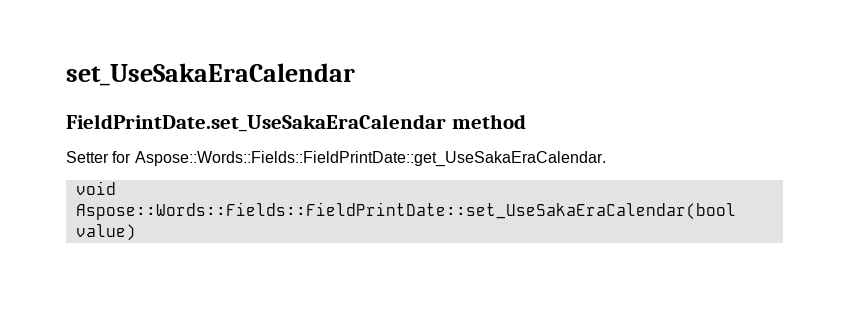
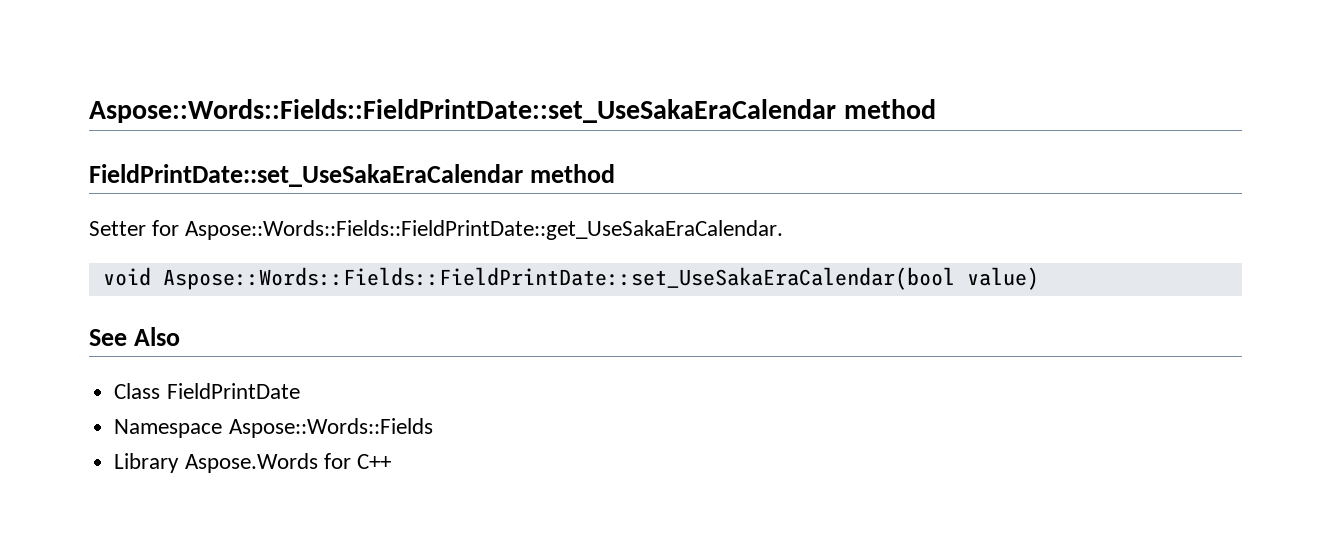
- set_UseSakaEraCalendar
- FieldPrintDate.set_UseSakaEraCalendar method
+ Aspose::Words::Fields::FieldPrintDate::set_UseSakaEraCalendar method
+ FieldPrintDate::set_UseSakaEraCalendar method
+ See Also
+ Class FieldPrintDate
+ Namespace Aspose::Words::Fields
+ Library Aspose.Words for C++

